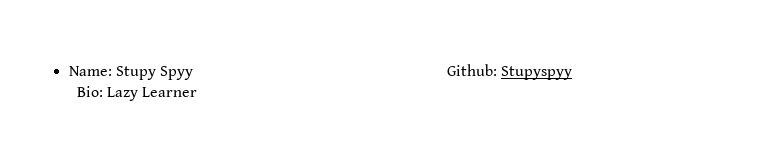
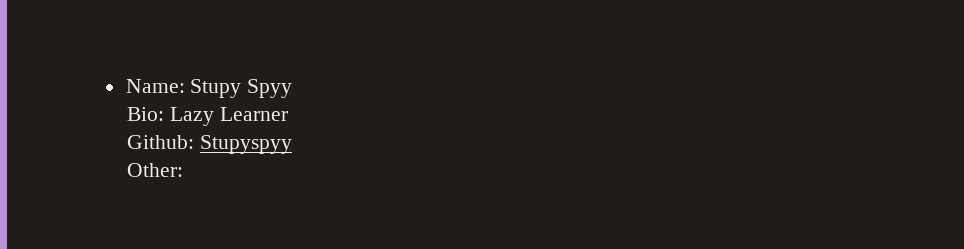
+ Other:

